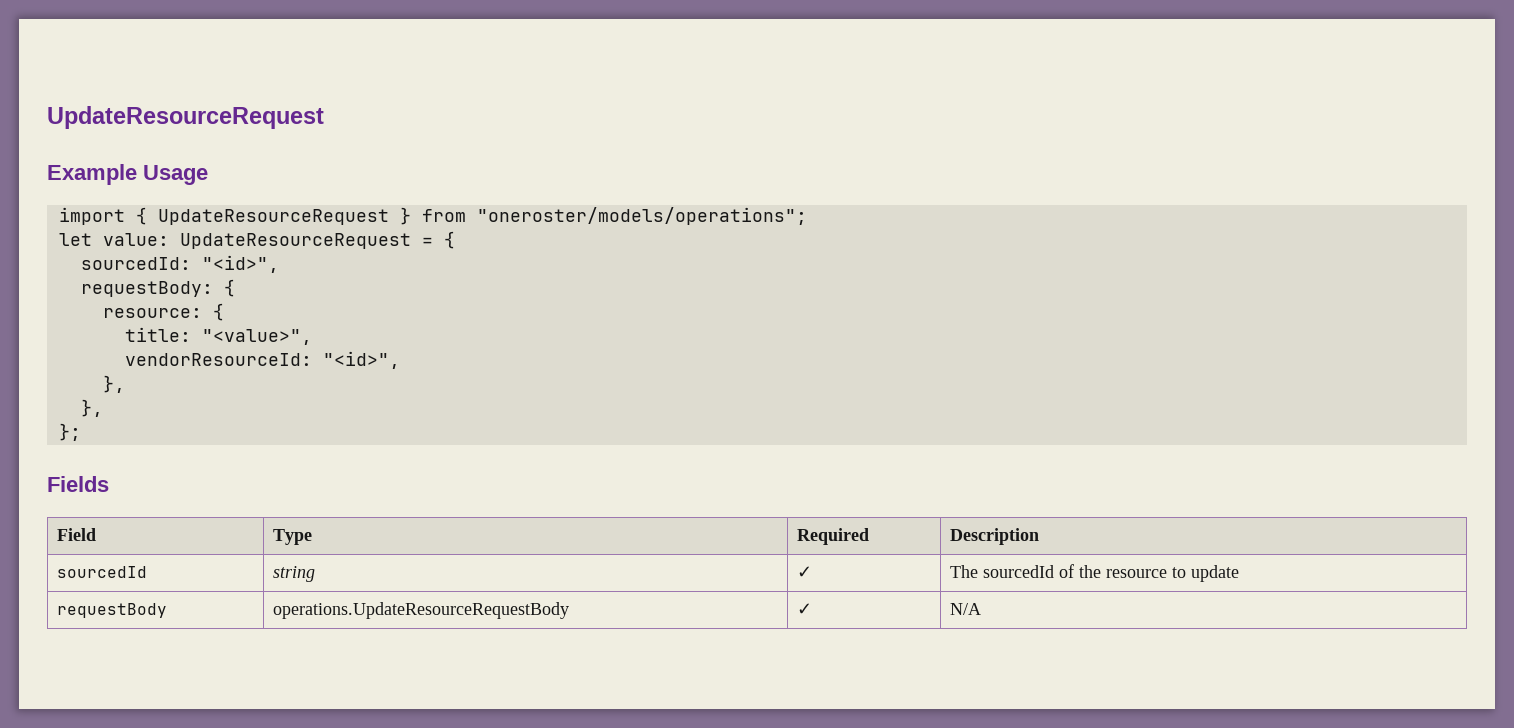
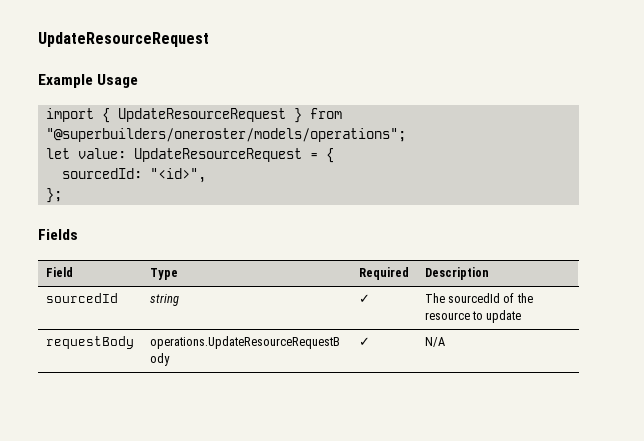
- import { UpdateResourceRequest } from "oneroster/models/operations";
+ import { UpdateResourceRequest } from "@superbuilders/oneroster/models/operations";
- requestBody: {
- resource: {
- title: "<value>",
- vendorResourceId: "<id>",
- },
- },

